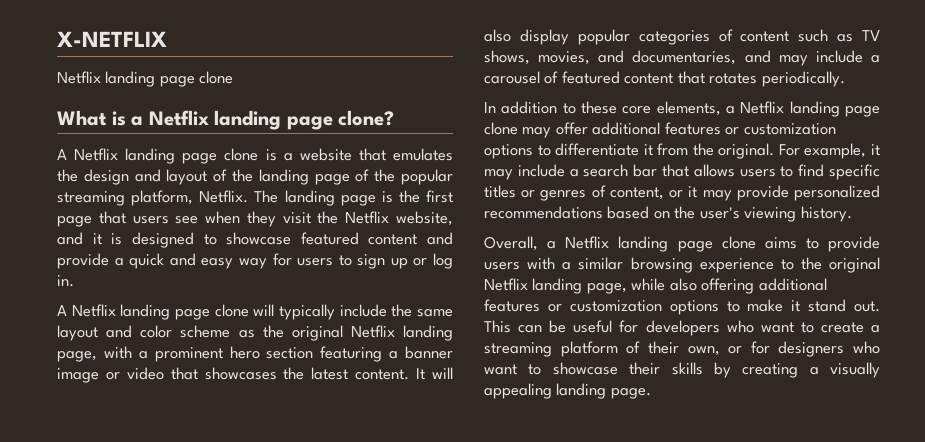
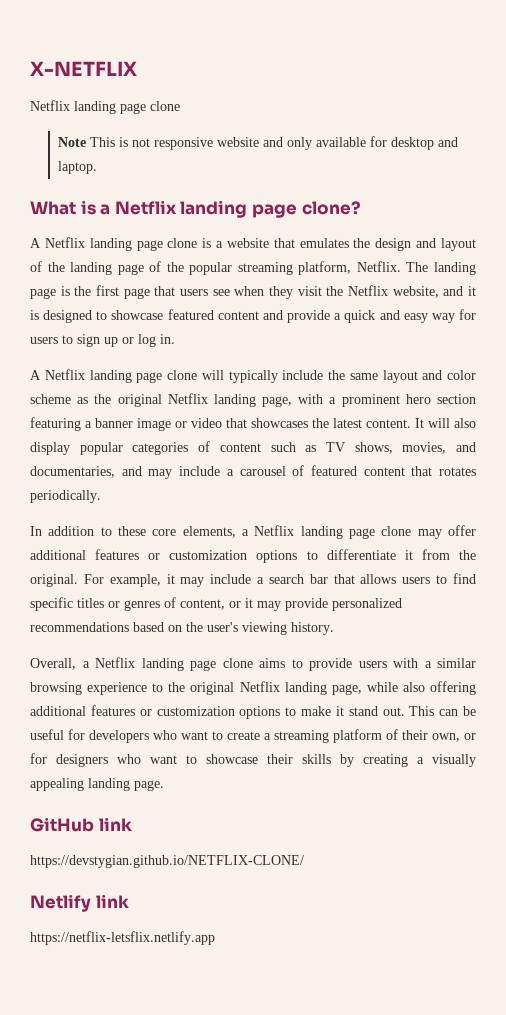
+ Note This is not responsive website and only available for desktop and laptop.
+ GitHub link
+ https://devstygian.github.io/NETFLIX-CLONE/
+ Netlify link
+ https://netflix-letsflix.netlify.app

